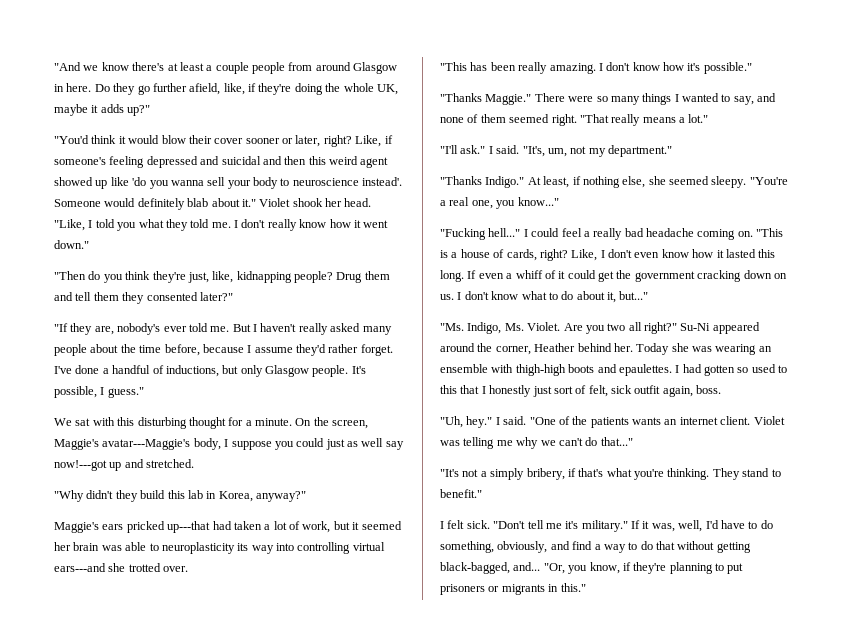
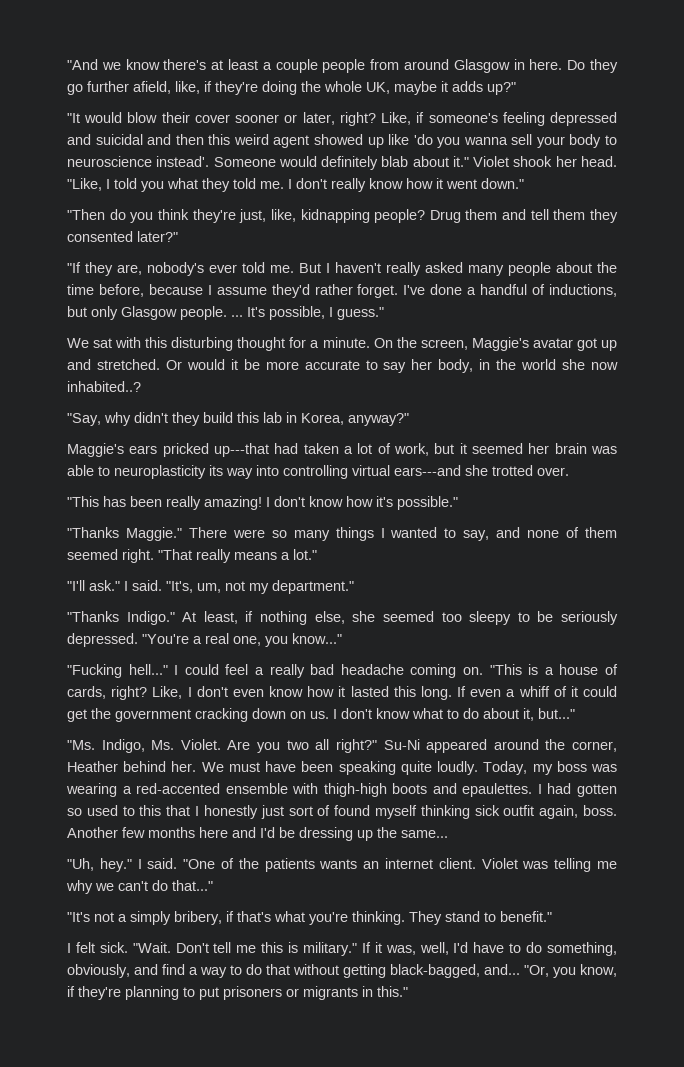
- "You'd think it would blow their cover sooner or later, right?
+ "It would blow their cover sooner or later, right?
- I've done a handful of inductions, but only Glasgow people.
+ I've done a handful of inductions, but only Glasgow people. ...
- On the screen, Maggie's avatar---Maggie's body, I suppose you could just as well say now!---got up and stretched.
- "Why didn't they build this lab in Korea, anyway?"
+ On the screen, Maggie's avatar got up and stretched. Or would it be more accurate to say her body, in the world she now inhabited..?
+ "Say, why didn't they build this lab in Korea, anyway?"
- "This has been really amazing.
+ "This has been really amazing!
- At least, if nothing else, she seemed sleepy.
+ At least, if nothing else, she seemed too sleepy to be seriously depressed.
- Today she was wearing an ensemble with thigh-high boots and epaulettes.
+ We must have been speaking quite loudly. Today, my boss was wearing a red-accented ensemble with thigh-high boots and epaulettes.
- I had gotten so used to this that I honestly just sort of felt, sick outfit again, boss.
+ I had gotten so used to this that I honestly just sort of found myself thinking sick outfit again, boss. Another few months here and I'd be dressing up the same...
- "Don't tell me it's military."
+ "Wait. Don't tell me this is military."

